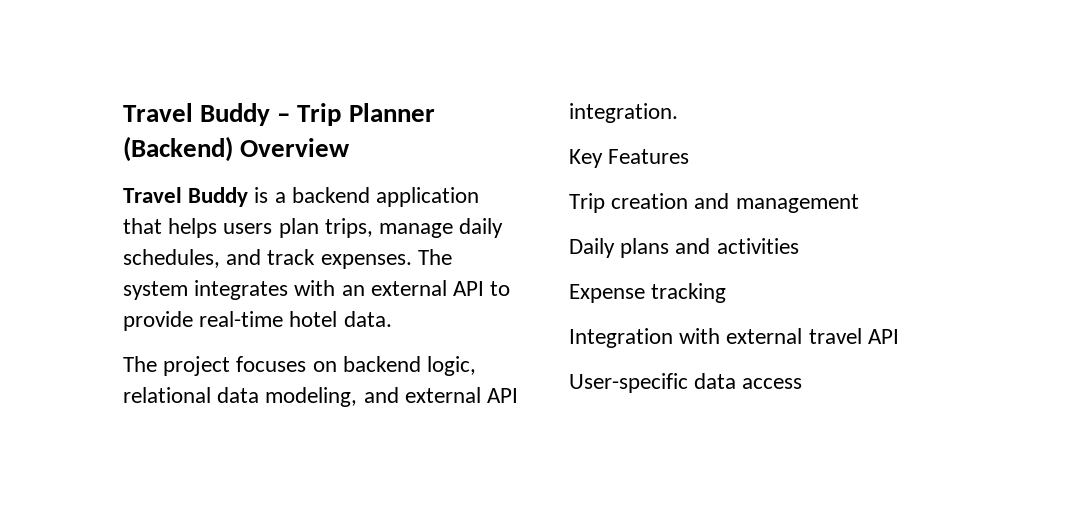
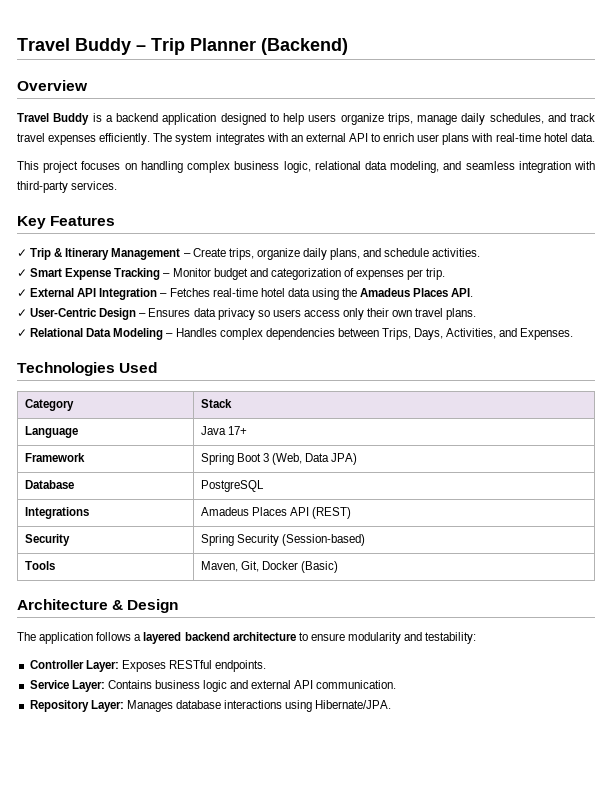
- Travel Buddy – Trip Planner (Backend) Overview
+ Travel Buddy – Trip Planner (Backend)
+ Overview
- Travel Buddy is a backend application that helps users plan trips, manage daily schedules, and track expenses.
+ Travel Buddy is a backend application designed to help users organize trips, manage daily schedules, and track travel expenses efficiently.
- The system integrates with an external API to provide real-time hotel data.
+ The system integrates with an external API to enrich user plans with real-time hotel data.
- The project focuses on backend logic, relational data modeling, and external API integration.
+ This project focuses on handling complex business logic, relational data modeling, and seamless integration with third-party services.
  Key Features
- Trip creation and management
- Daily plans and activities
- Expense tracking
- Integration with external travel API
- User-specific data access
+ ✓ Trip & Itinerary Management – Create trips, organize daily plans, and schedule activities.
+ ✓ Smart Expense Tracking – Monitor budget and categorization of expenses per trip.
+ ✓ External API Integration – Fetches real-time hotel data using the Amadeus Places API.
+ ✓ User-Centric Design – Ensures data privacy so users access only their own travel plans.
+ ✓ Relational Data Modeling – Handles complex dependencies between Trips, Days, Activities, and Expenses.
+ Technologies Used
+ Category | Stack
+ Language | Java 17+
+ Framework | Spring Boot 3 (Web, Data JPA)
+ Database | PostgreSQL
+ Integrations | Amadeus Places API (REST)
+ Security | Spring Security (Session-based)
+ Tools | Maven, Git, Docker (Basic)
+ Architecture & Design
+ The application follows a layered backend architecture to ensure modularity and testability:
+ Controller Layer: Exposes RESTful endpoints.
+ Service Layer: Contains business logic and external API communication.
+ Repository Layer: Manages database interactions using Hibernate/JPA.

